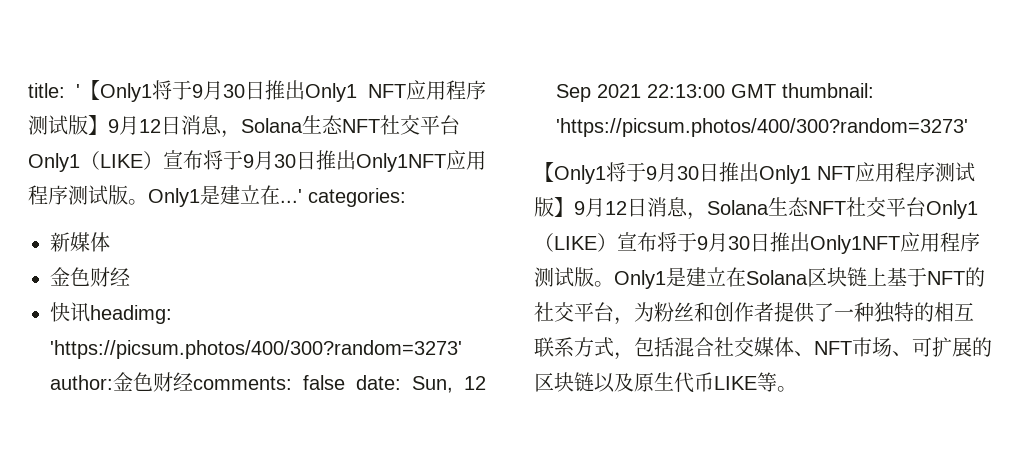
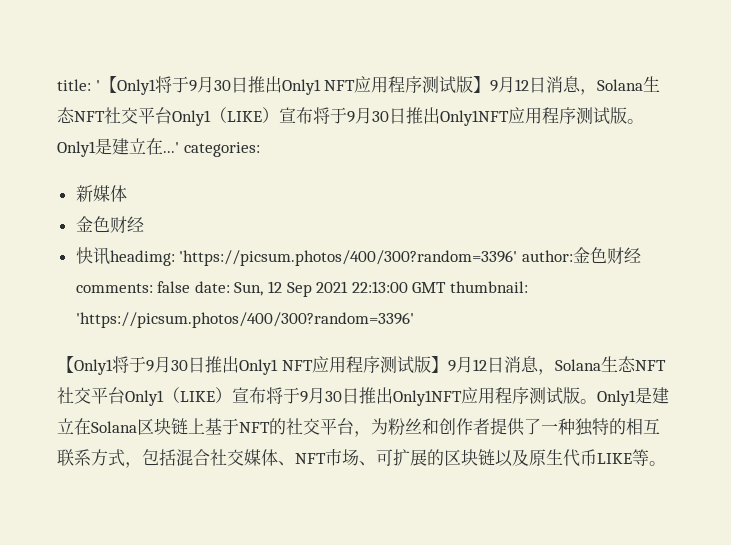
- 快讯headimg: 'https://picsum.photos/400/300?random=3273' author:金色财经comments: false date: Sun, 12 Sep 2021 22:13:00 GMT thumbnail: 'https://picsum.photos/400/300?random=3273'
+ 快讯headimg: 'https://picsum.photos/400/300?random=3396' author:金色财经comments: false date: Sun, 12 Sep 2021 22:13:00 GMT thumbnail: 'https://picsum.photos/400/300?random=3396'

